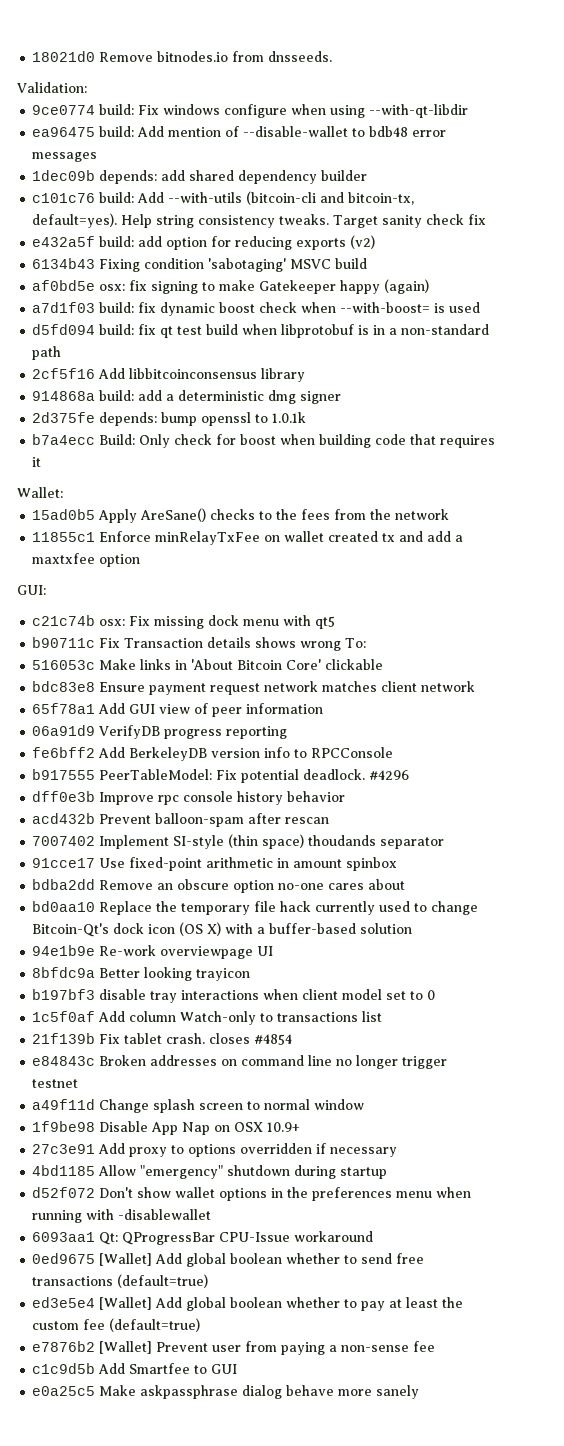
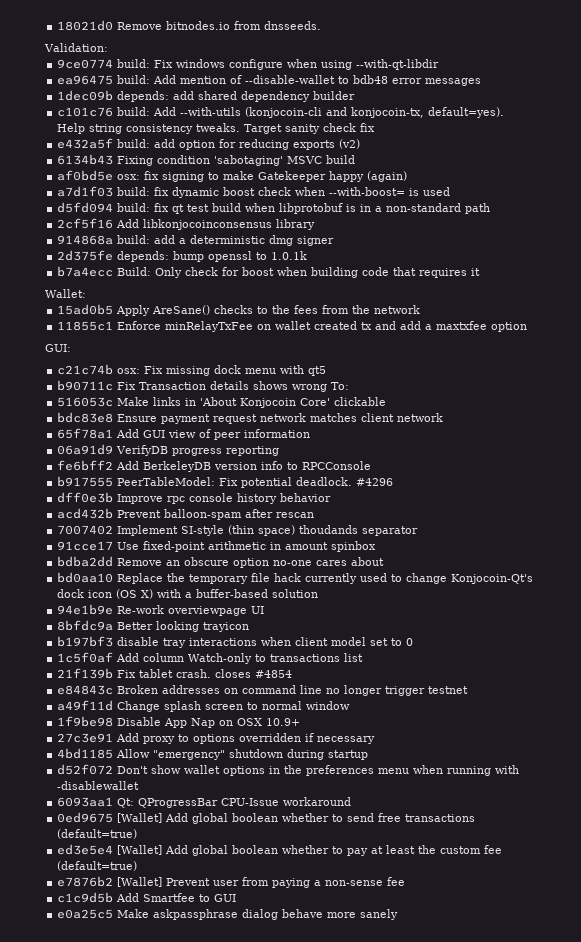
- c101c76 build: Add --with-utils (bitcoin-cli and bitcoin-tx, default=yes).
+ c101c76 build: Add --with-utils (konjocoin-cli and konjocoin-tx, default=yes).
- 2cf5f16 Add libbitcoinconsensus library
+ 2cf5f16 Add libkonjocoinconsensus library
- 516053c Make links in 'About Bitcoin Core' clickable
+ 516053c Make links in 'About Konjocoin Core' clickable
- bd0aa10 Replace the temporary file hack currently used to change Bitcoin-Qt's dock icon (OS X) with a buffer-based solution
+ bd0aa10 Replace the temporary file hack currently used to change Konjocoin-Qt's dock icon (OS X) with a buffer-based solution

